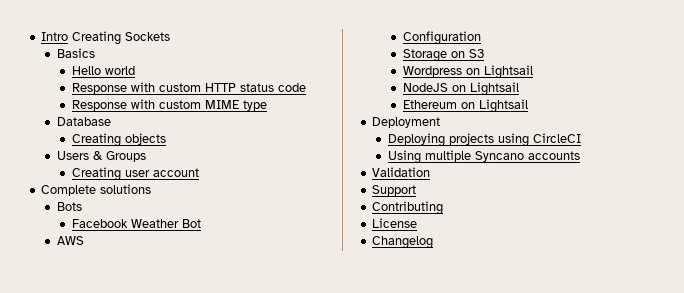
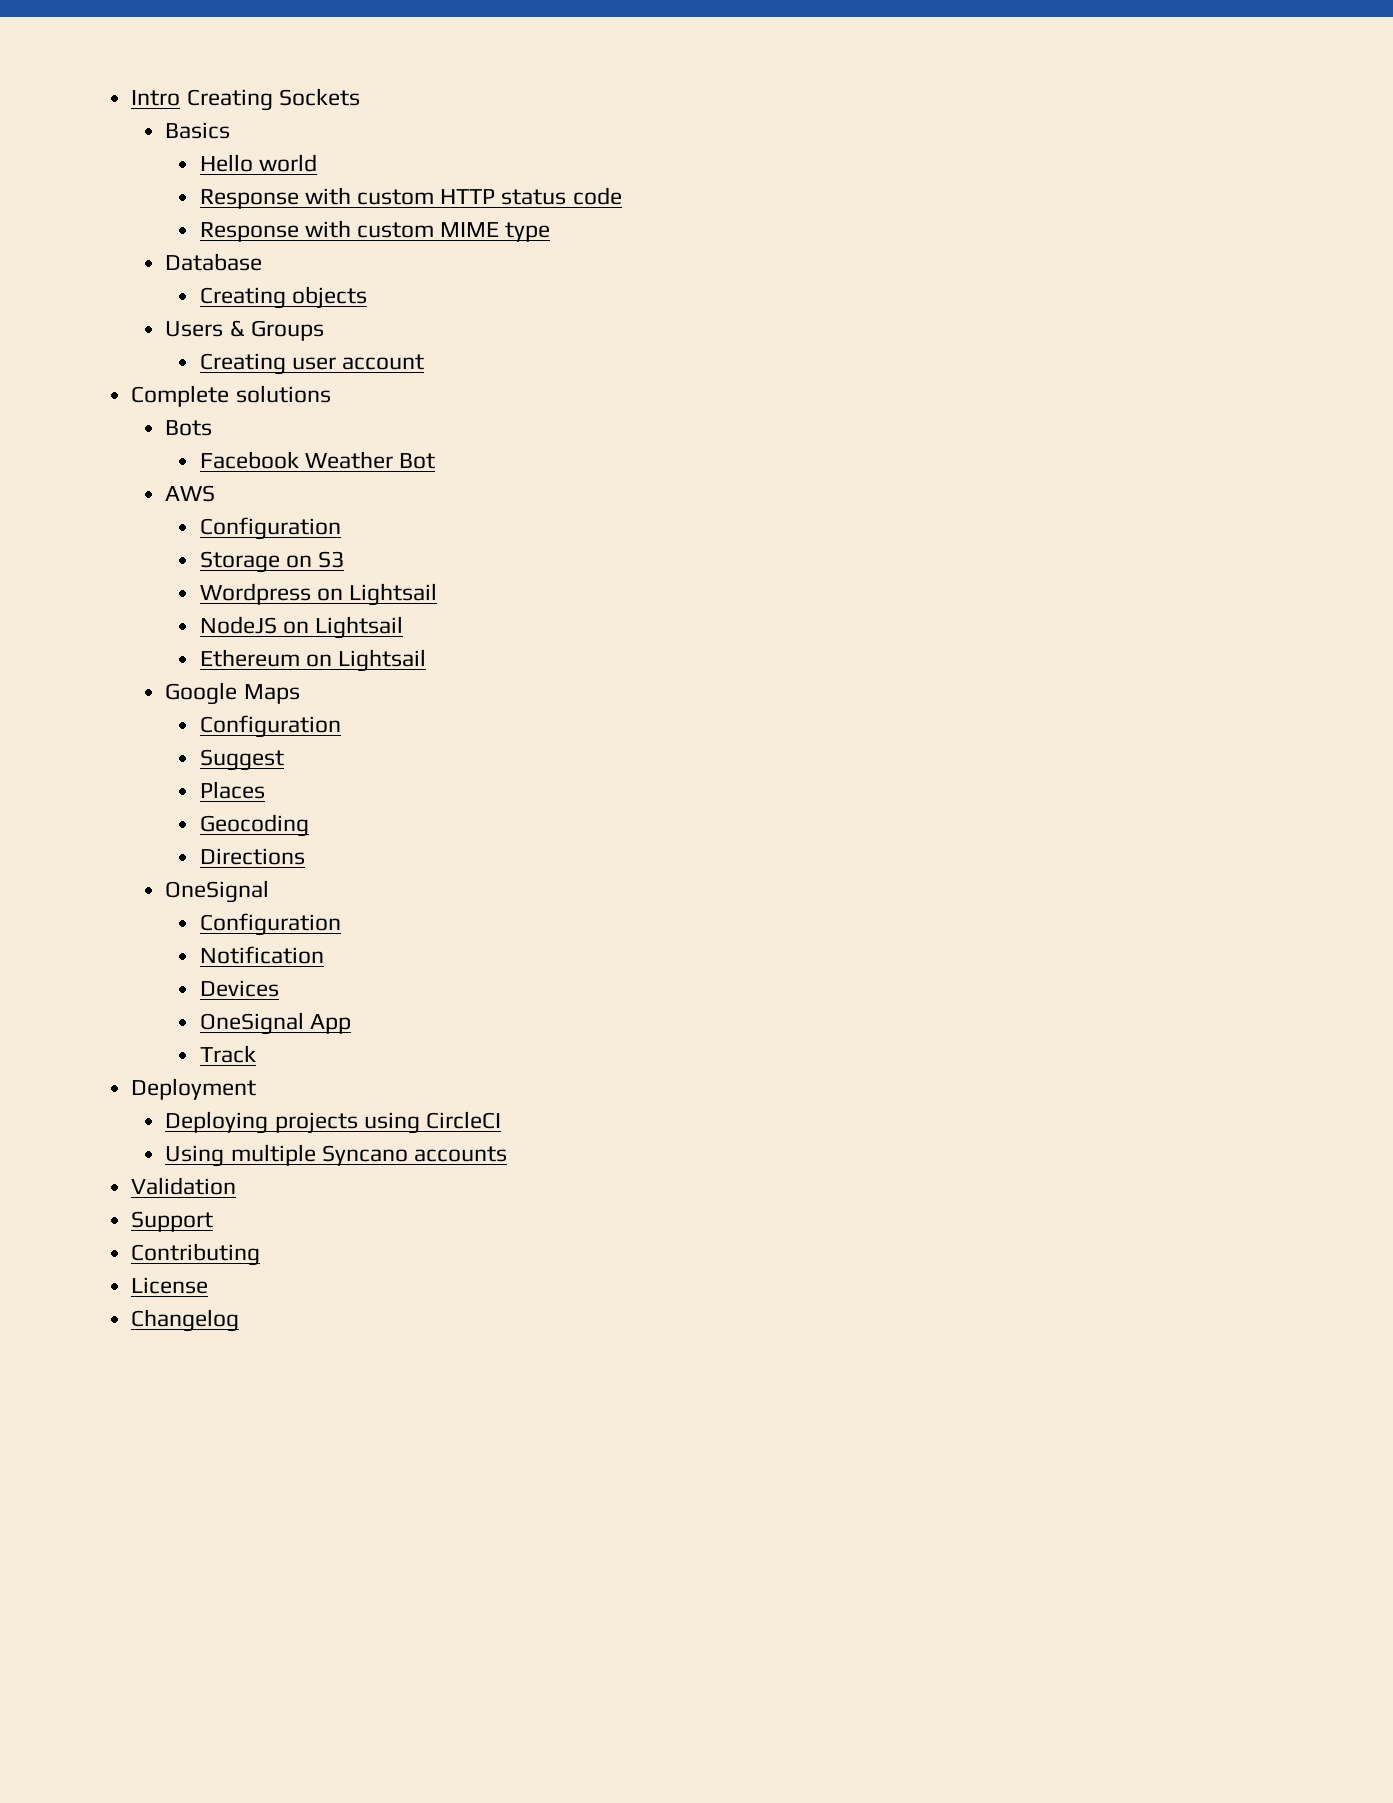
+ Google Maps
+ Configuration
+ Suggest
+ Places
+ Geocoding
+ Directions
+ OneSignal
+ Configuration
+ Notification
+ Devices
+ OneSignal App
+ Track

